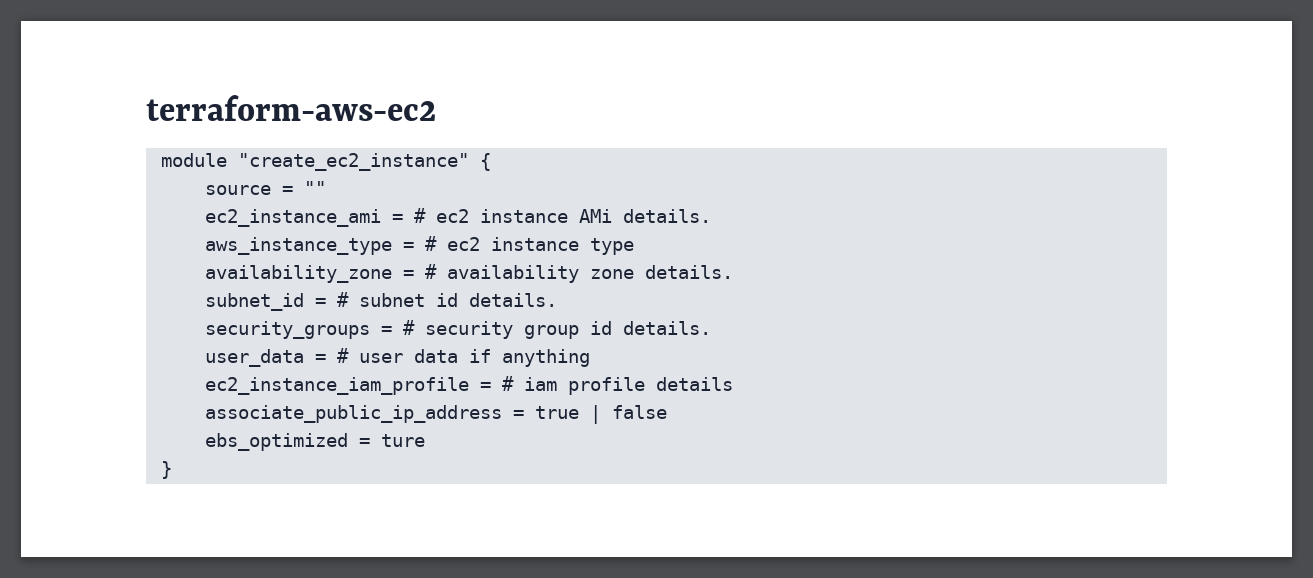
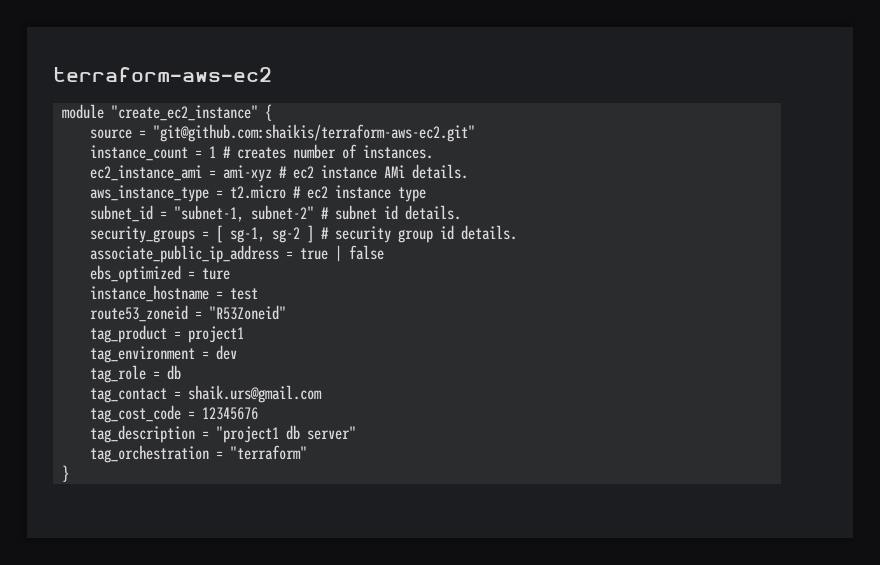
- source = ""
+ source = "git@github.com:shaikis/terraform-aws-ec2.git"
+ instance_count = 1 # creates number of instances.
- ec2_instance_ami = # ec2 instance AMi details.
+ ec2_instance_ami = ami-xyz # ec2 instance AMi details.
- aws_instance_type = # ec2 instance type
+ aws_instance_type = t2.micro # ec2 instance type
- availability_zone = # availability zone details.
- subnet_id = # subnet id details.
+ subnet_id = "subnet-1, subnet-2" # subnet id details.
- security_groups = # security group id details.
+ security_groups = [ sg-1, sg-2 ] # security group id details.
- user_data = # user data if anything
- ec2_instance_iam_profile = # iam profile details
+ instance_hostname = test
+ route53_zoneid = "R53Zoneid"
+ tag_product = project1
+ tag_environment = dev
+ tag_role = db
+ tag_contact = shaik.urs@gmail.com
+ tag_cost_code = 12345676
+ tag_description = "project1 db server"
+ tag_orchestration = "terraform"

